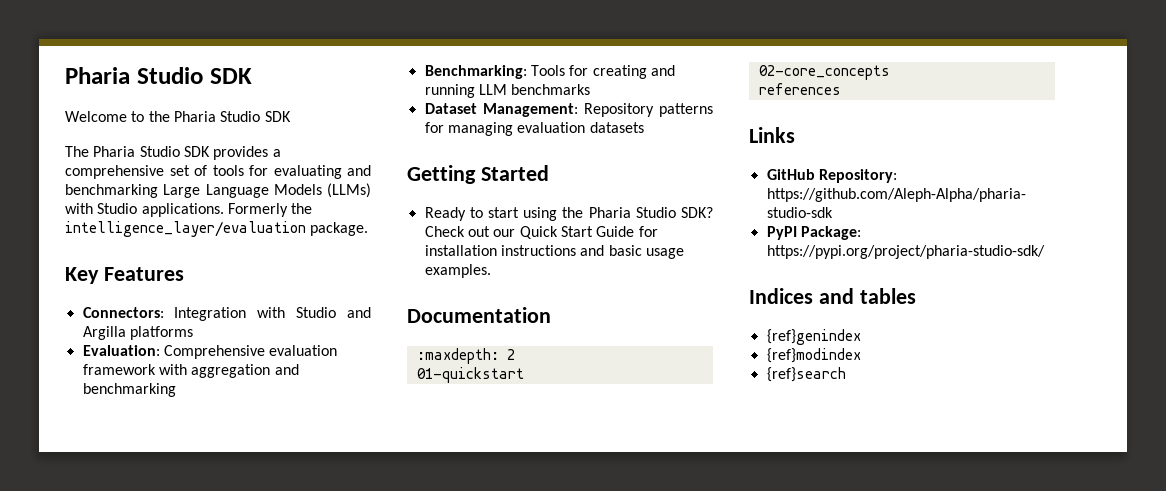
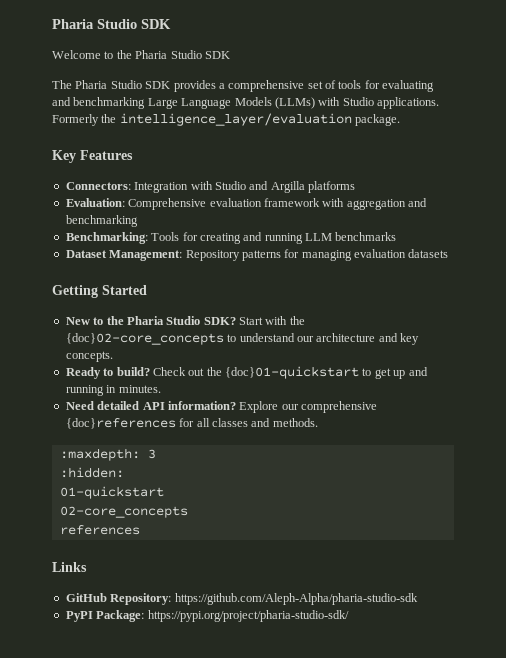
- Ready to start using the Pharia Studio SDK? Check out our Quick Start Guide for installation instructions and basic usage examples.
- Documentation
+ New to the Pharia Studio SDK? Start with the {doc}02-core_concepts to understand our architecture and key concepts.
+ Ready to build? Check out the {doc}01-quickstart to get up and running in minutes.
+ Need detailed API information? Explore our comprehensive {doc}references for all classes and methods.
- :maxdepth: 2
+ :maxdepth: 3
+ :hidden:
- Indices and tables
- {ref}genindex
- {ref}modindex
- {ref}search

